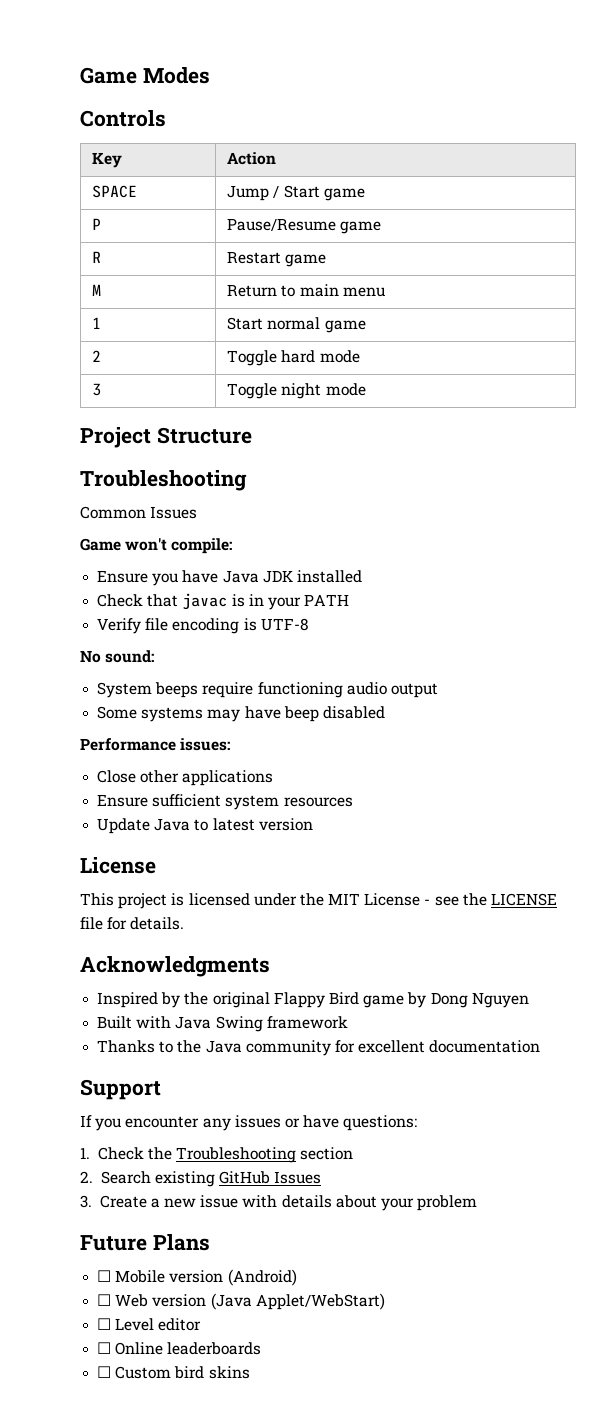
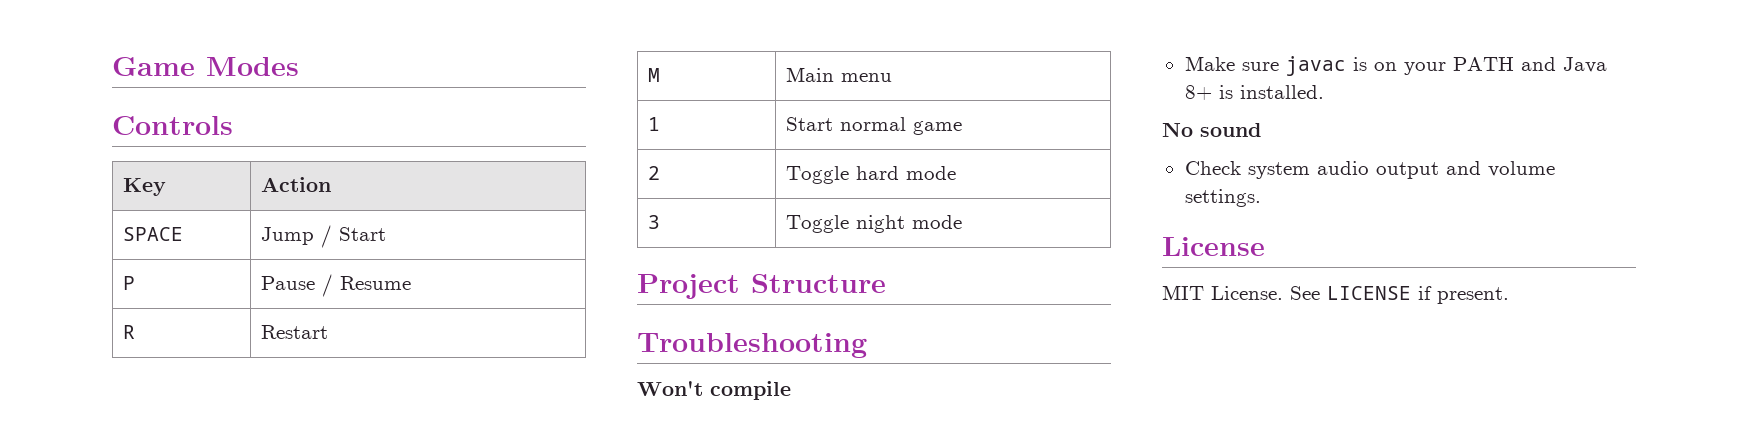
- SPACE | Jump / Start game
+ SPACE | Jump / Start
- P | Pause/Resume game
+ P | Pause / Resume
- R | Restart game
+ R | Restart
- M | Return to main menu
+ M | Main menu
- Common Issues
- Game won't compile:
- Ensure you have Java JDK installed
- Check that javac is in your PATH
- Verify file encoding is UTF-8
- No sound:
- System beeps require functioning audio output
- Some systems may have beep disabled
- Performance issues:
- Close other applications
- Ensure sufficient system resources
- Update Java to latest version
+ Won't compile
+ Make sure javac is on your PATH and Java 8+ is installed.
+ No sound
+ Check system audio output and volume settings.
  License
- This project is licensed under the MIT License - see the LICENSE file for details.
- Acknowledgments
- Inspired by the original Flappy Bird game by Dong Nguyen
- Built with Java Swing framework
- Thanks to the Java community for excellent documentation
- Support
- If you encounter any issues or have questions:
- 1. Check the Troubleshooting section
- 2. Search existing GitHub Issues
- 3. Create a new issue with details about your problem
- Future Plans
- ☐ Mobile version (Android)
- ☐ Web version (Java Applet/WebStart)
- ☐ Level editor
- ☐ Online leaderboards
- ☐ Custom bird skins
+ MIT License. See LICENSE if present.

